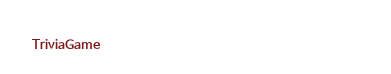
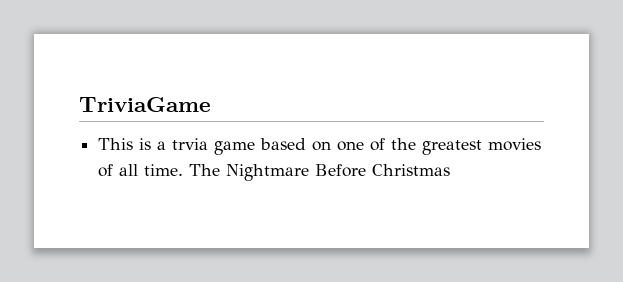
+ This is a trvia game based on one of the greatest movies of all time. The Nightmare Before Christmas

